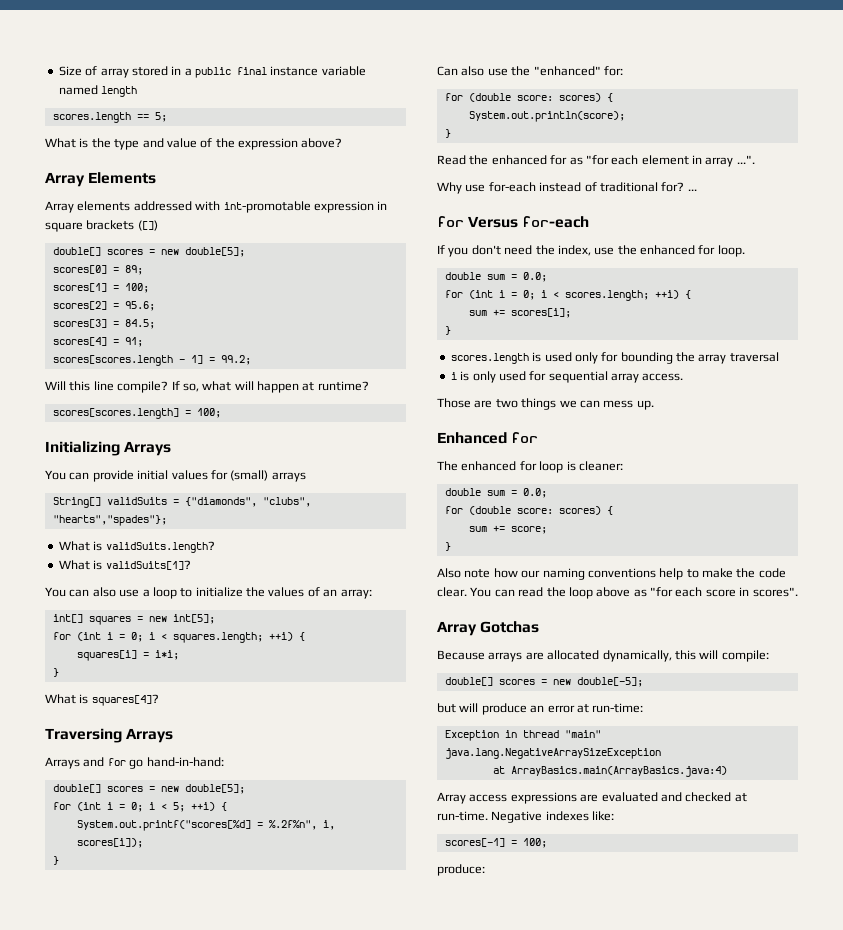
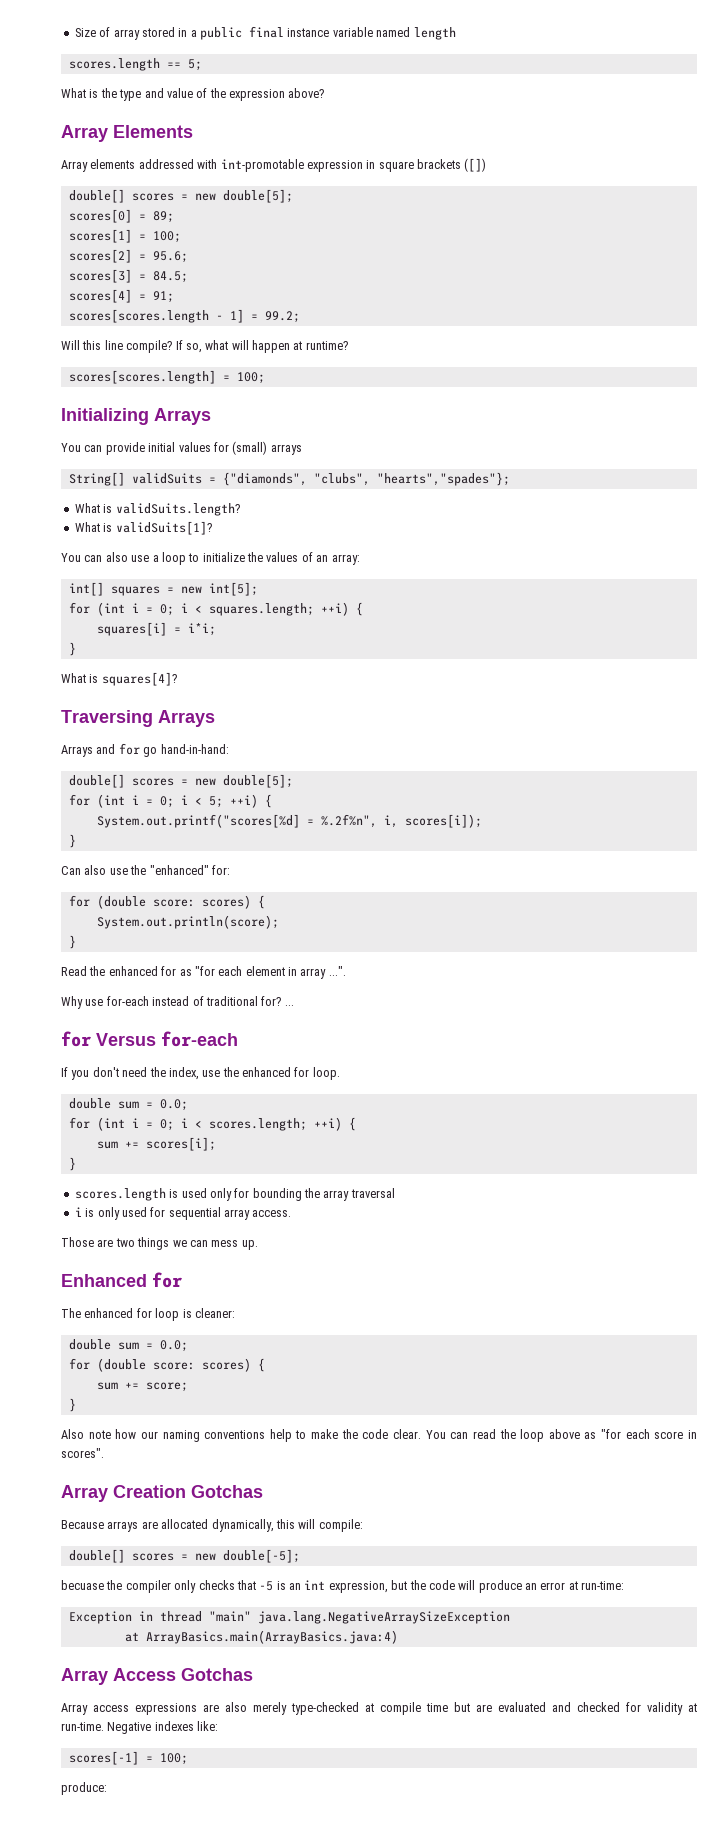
- Array Gotchas
+ Array Creation Gotchas
- but will produce an error at run-time:
+ becuase the compiler only checks that -5 is an int expression, but the code will produce an error at run-time:
+ Array Access Gotchas
- Array access expressions are evaluated and checked at run-time.
+ Array access expressions are also merely type-checked at compile time but are evaluated and checked for validity at run-time.

